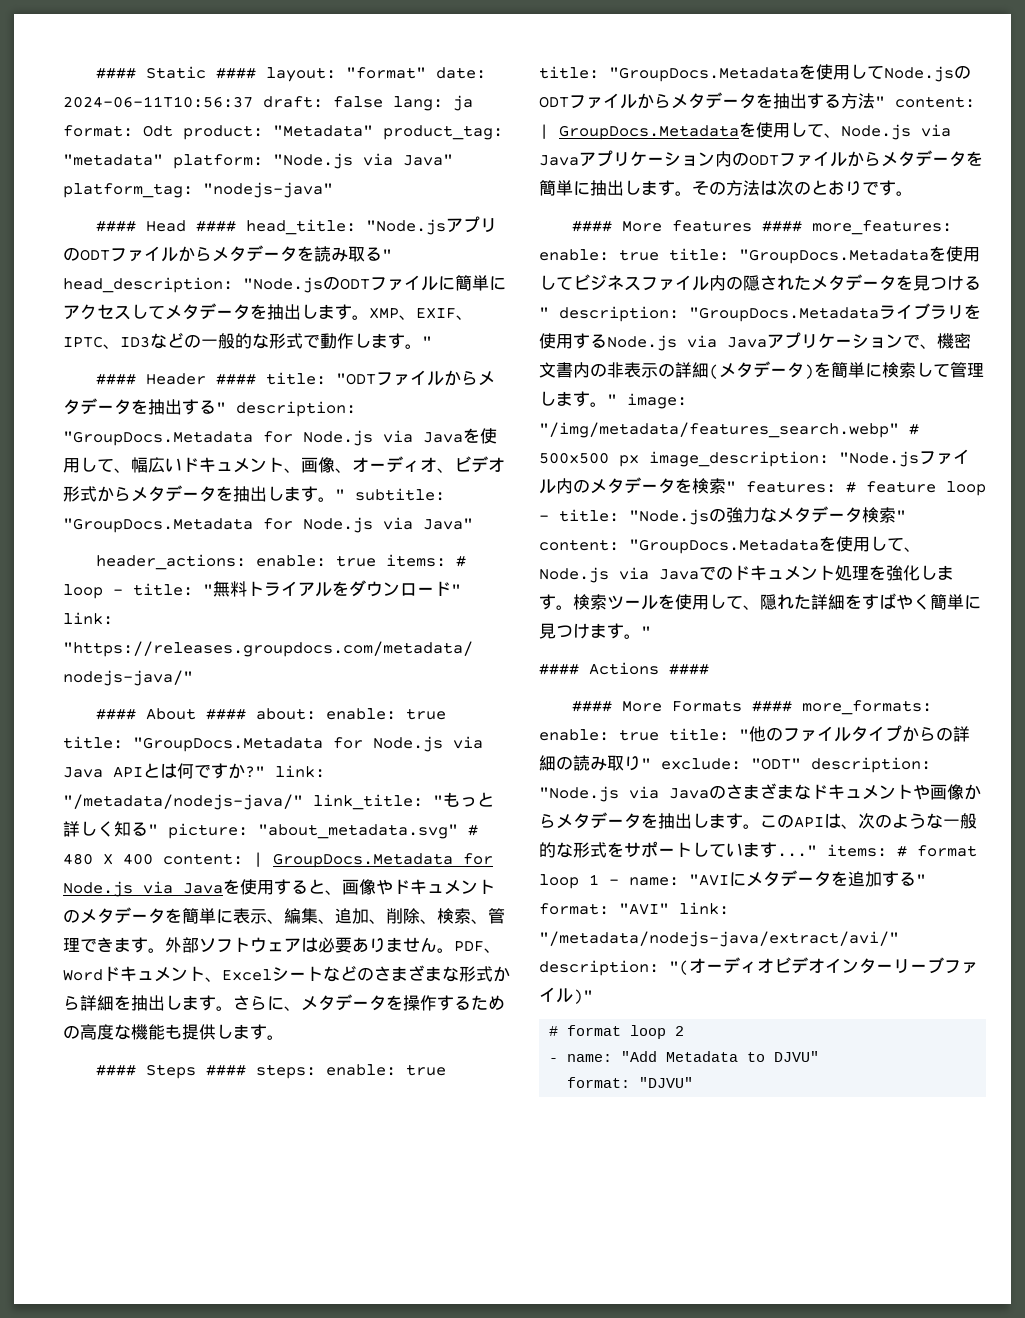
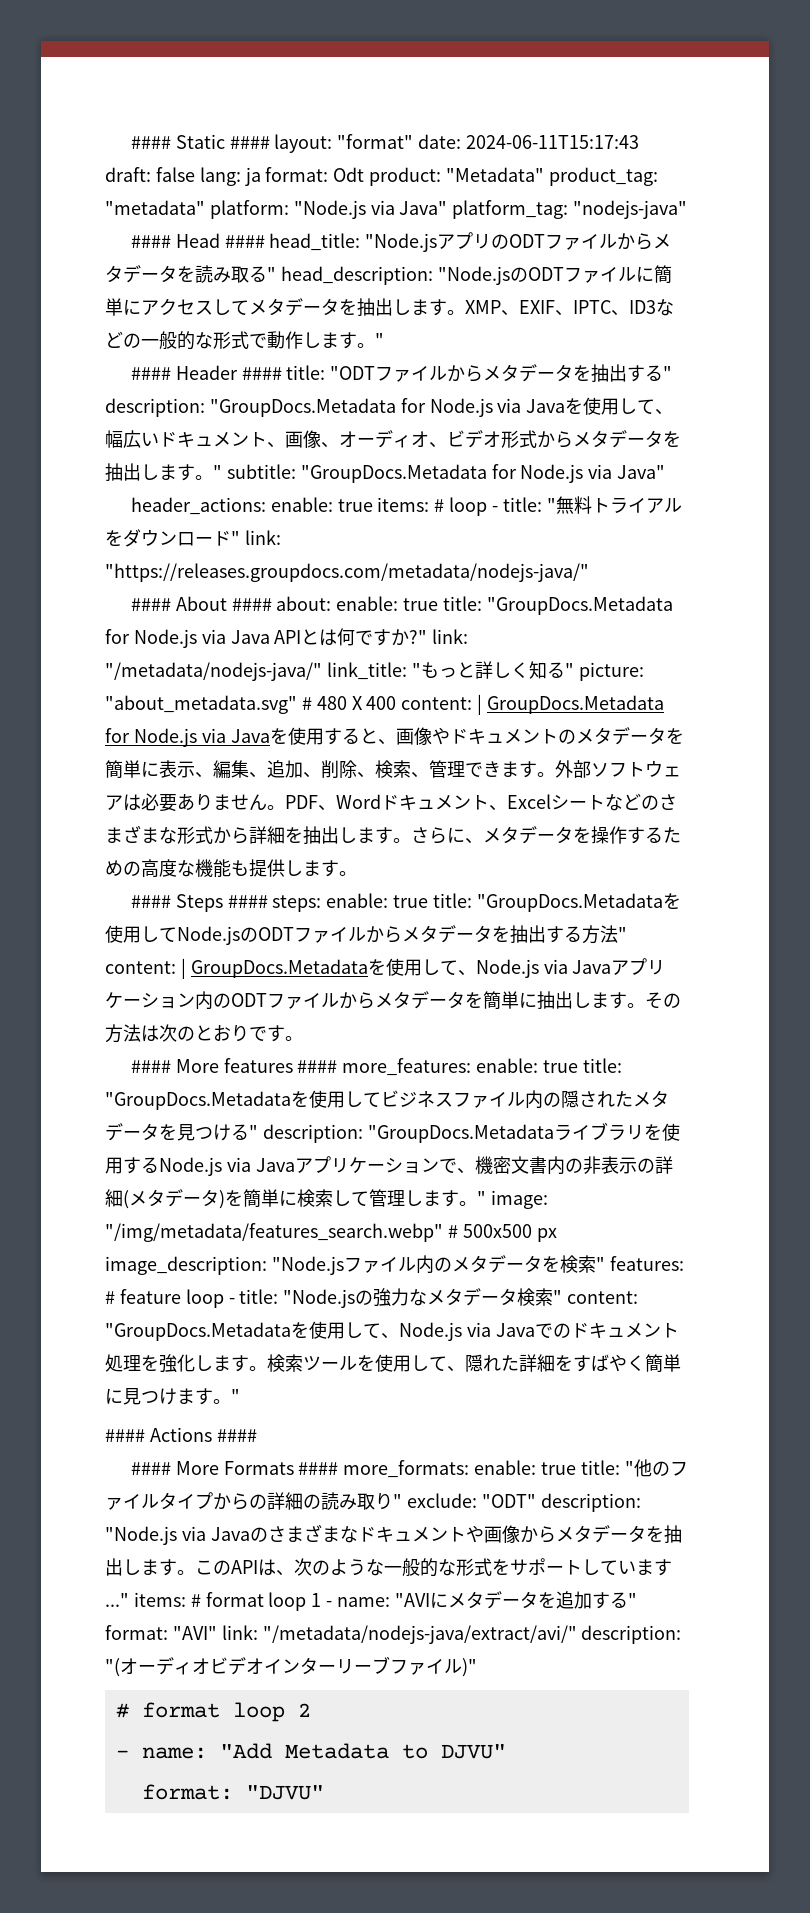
- #### Static #### layout: "format" date: 2024-06-11T10:56:37 draft: false lang: ja format: Odt product: "Metadata" product_tag: "metadata" platform: "Node.js via Java" platform_tag: "nodejs-java"
+ #### Static #### layout: "format" date: 2024-06-11T15:17:43 draft: false lang: ja format: Odt product: "Metadata" product_tag: "metadata" platform: "Node.js via Java" platform_tag: "nodejs-java"

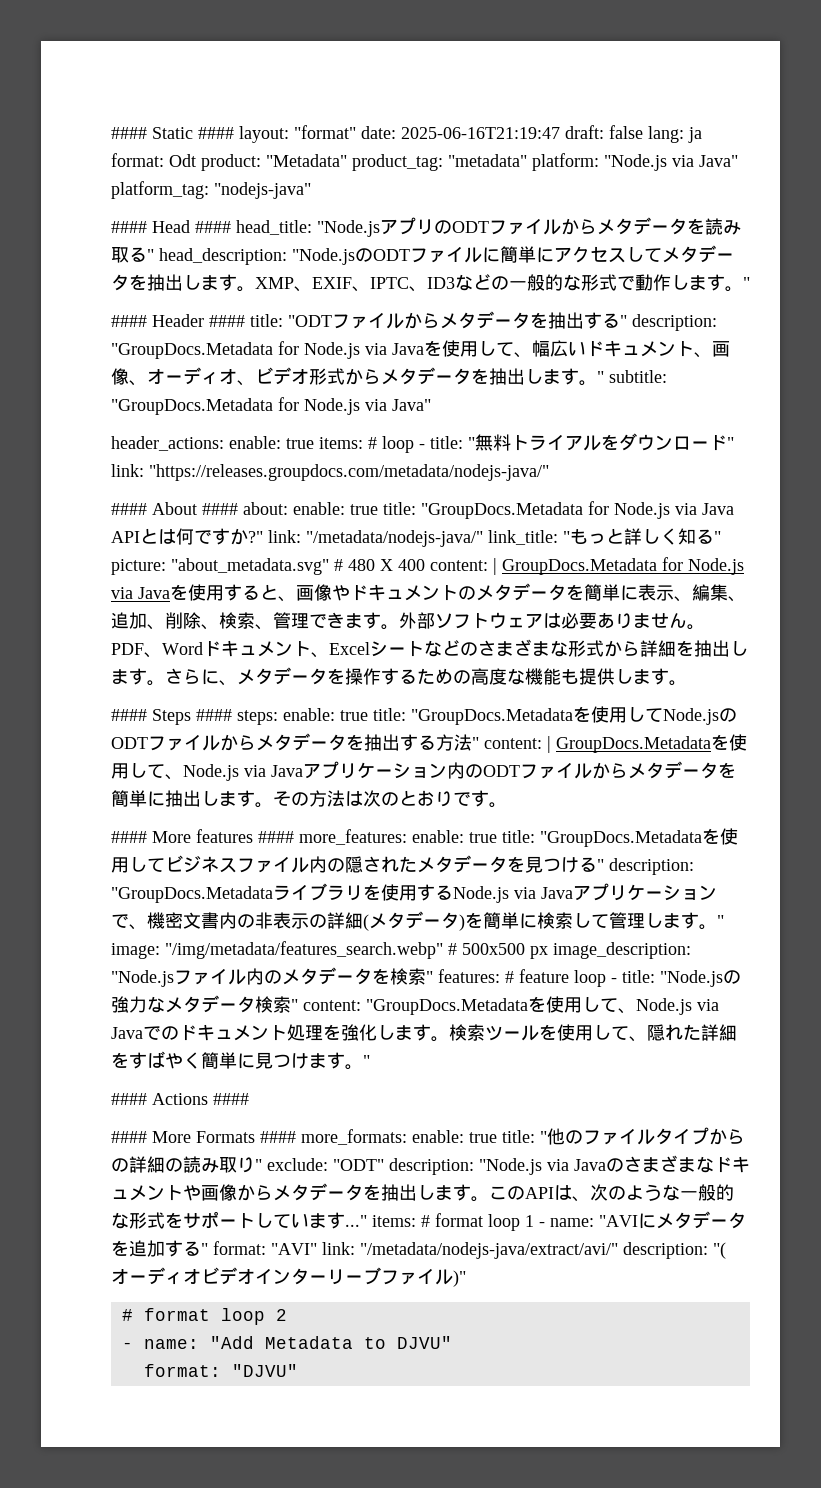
- #### Static #### layout: "format" date: 2024-06-11T15:17:43 draft: false lang: ja format: Odt product: "Metadata" product_tag: "metadata" platform: "Node.js via Java" platform_tag: "nodejs-java"
+ #### Static #### layout: "format" date: 2025-06-16T21:19:47 draft: false lang: ja format: Odt product: "Metadata" product_tag: "metadata" platform: "Node.js via Java" platform_tag: "nodejs-java"

